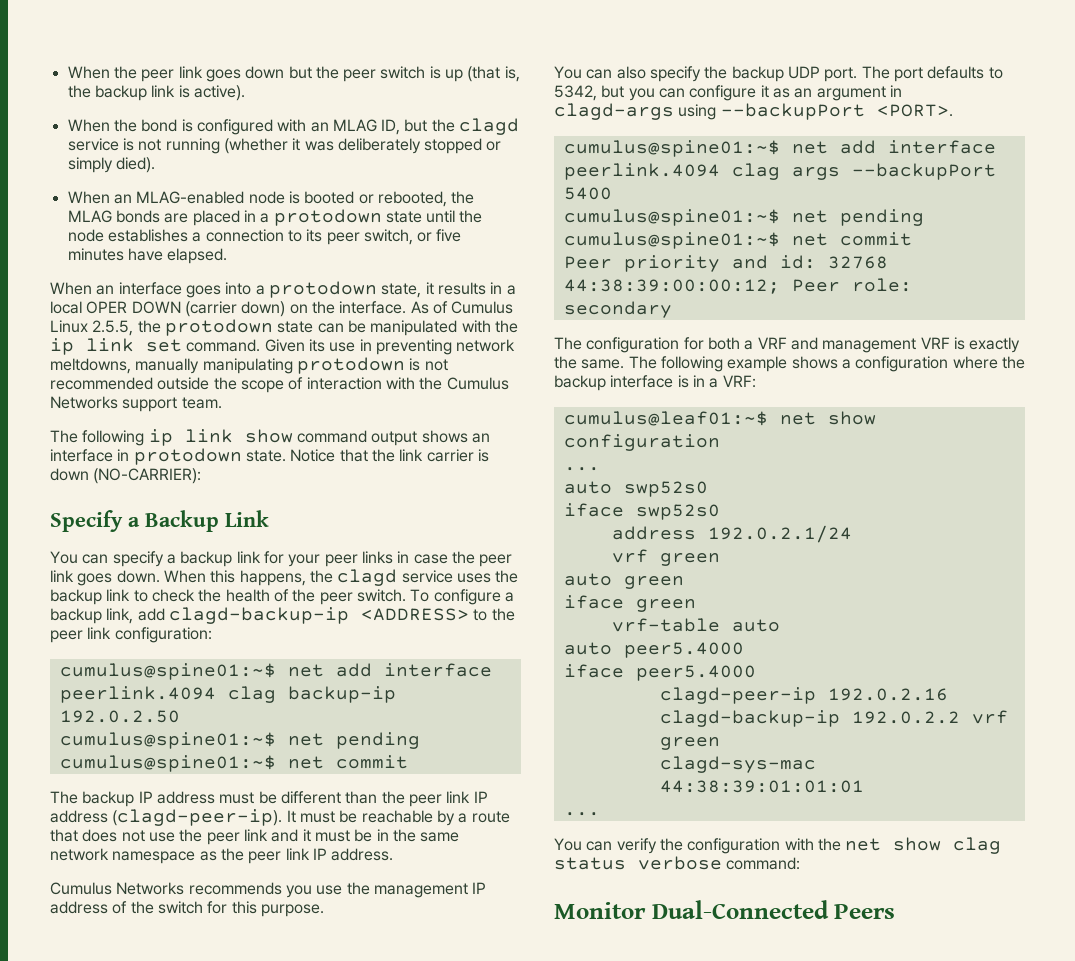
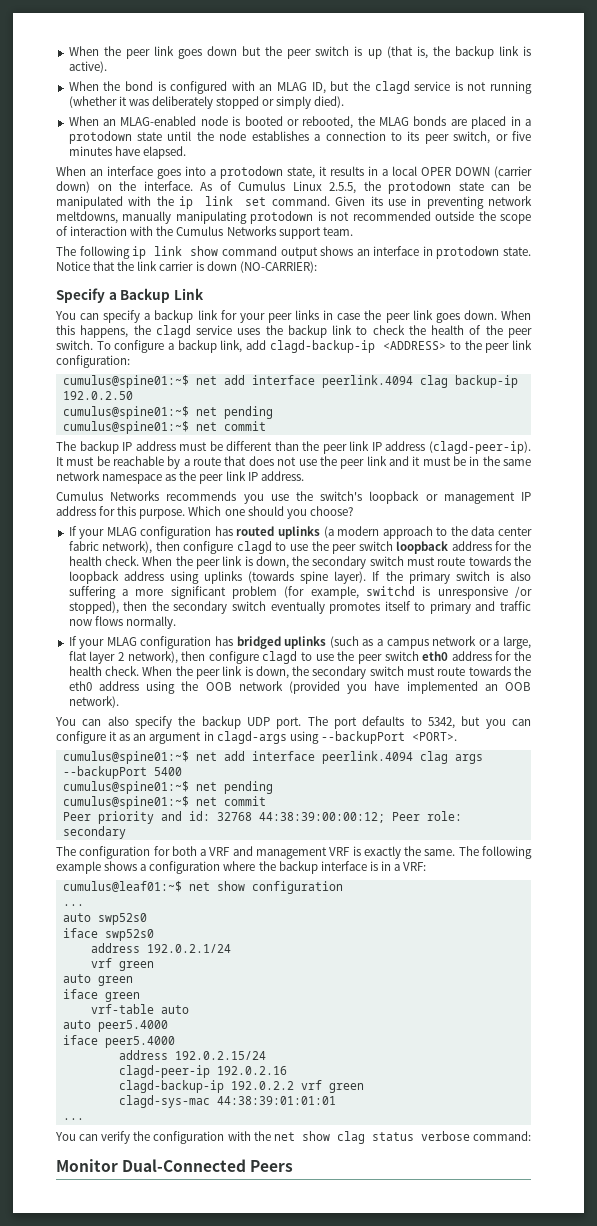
- Cumulus Networks recommends you use the management IP address of the switch for this purpose.
+ Cumulus Networks recommends you use the switch's loopback or management IP address for this purpose. Which one should you choose?
+ If your MLAG configuration has routed uplinks (a modern approach to the data center fabric network), then configure clagd to use the peer switch loopback address for the health check. When the peer link is down, the secondary switch must route towards the loopback address using uplinks (towards spine layer). If the primary switch is also suffering a more significant problem (for example, switchd is unresponsive /or stopped), then the secondary switch eventually promotes itself to primary and traffic now flows normally.
+ If your MLAG configuration has bridged uplinks (such as a campus network or a large, flat layer 2 network), then configure clagd to use the peer switch eth0 address for the health check. When the peer link is down, the secondary switch must route towards the eth0 address using the OOB network (provided you have implemented an OOB network).
+ address 192.0.2.15/24

